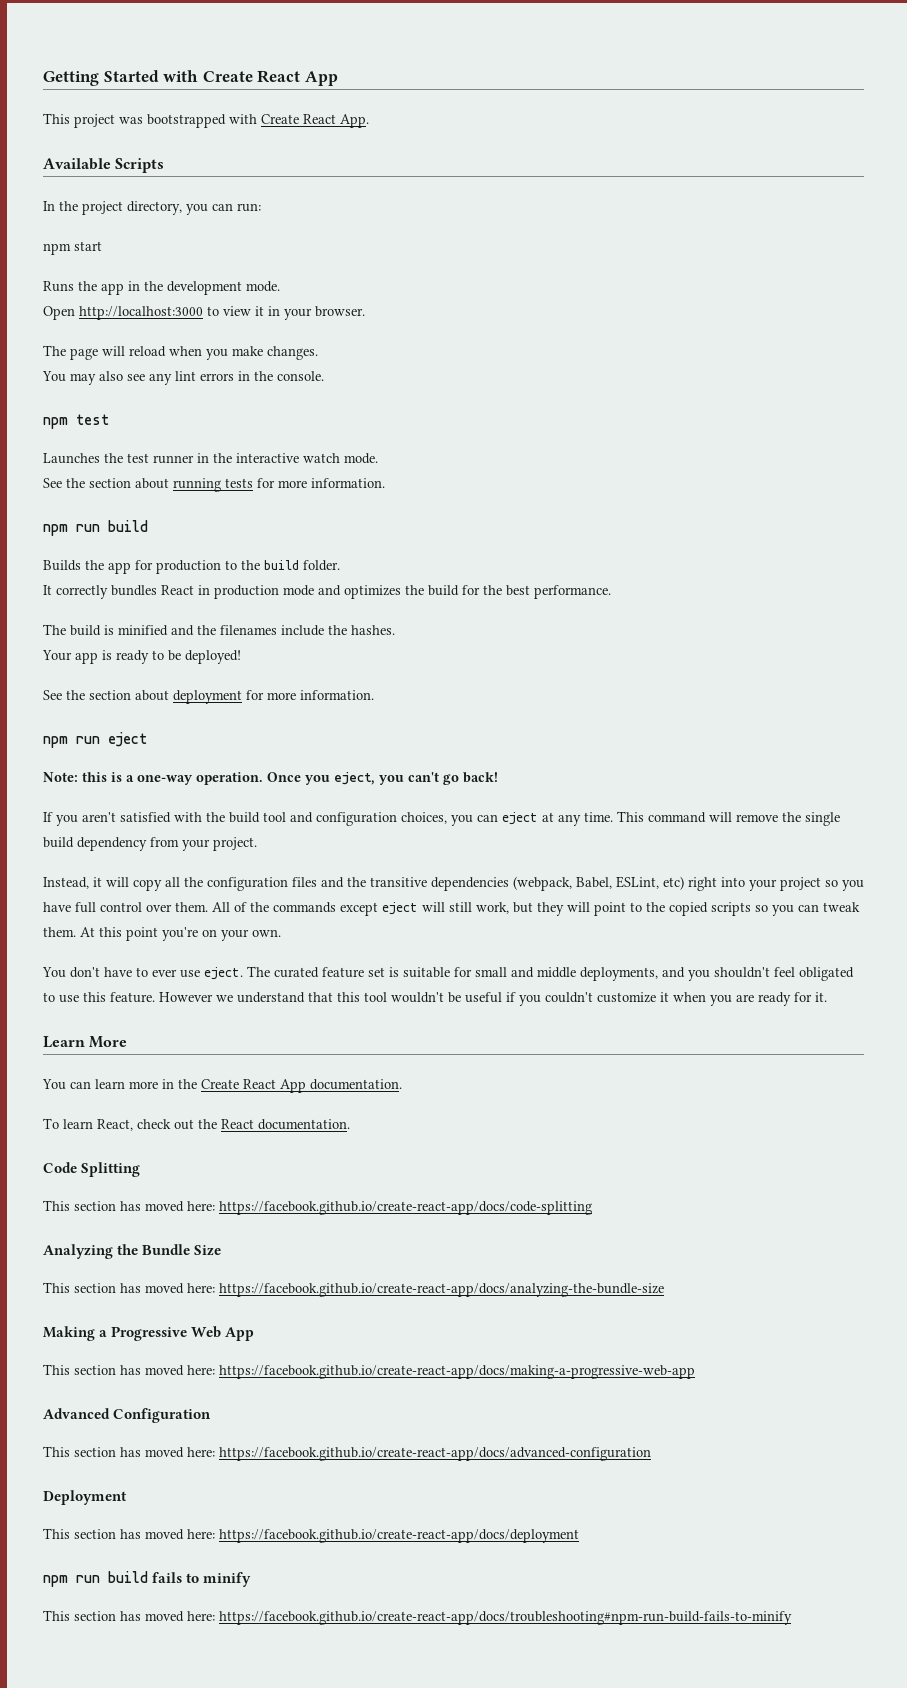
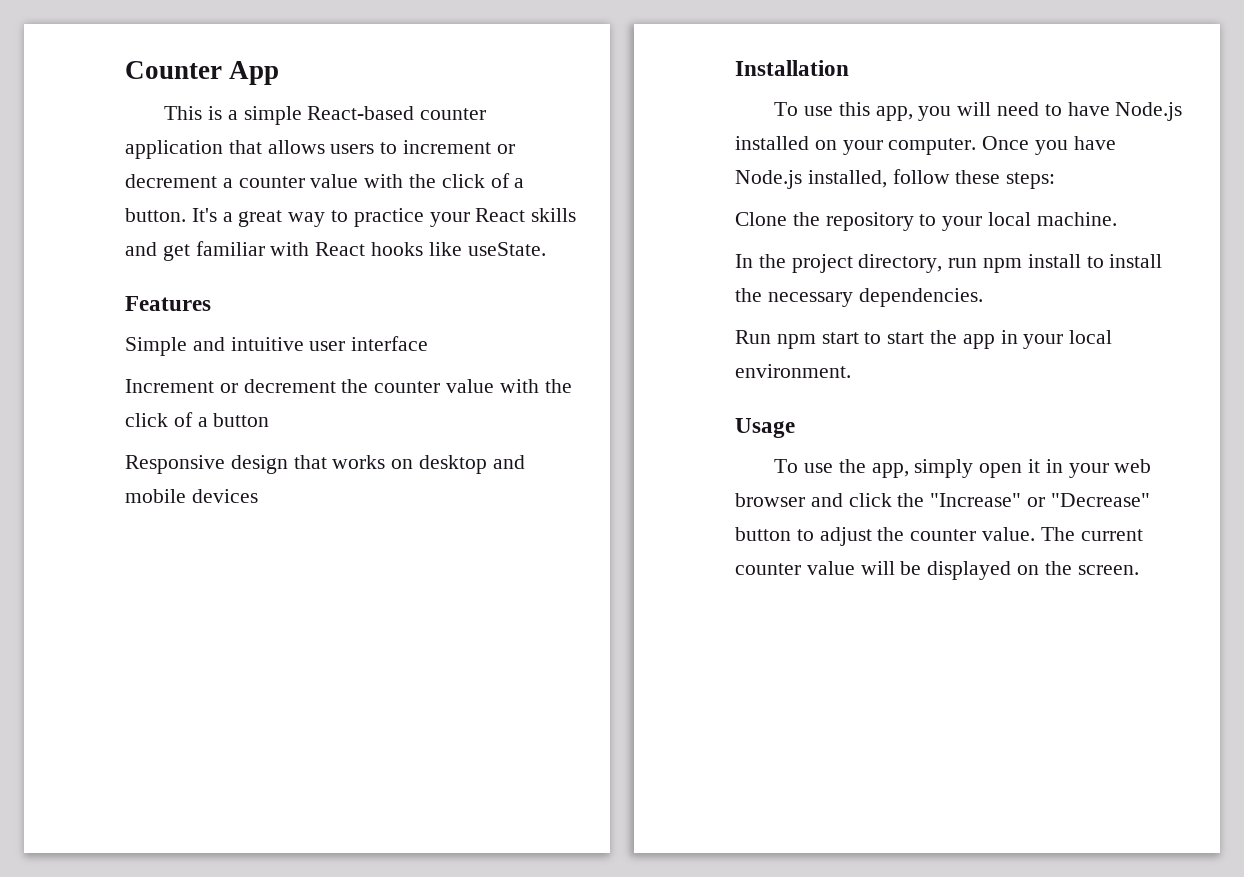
- Getting Started with Create React App
- This project was bootstrapped with Create React App.
- Available Scripts
- In the project directory, you can run:
- npm start
- Runs the app in the development mode.
- Open http://localhost:3000 to view it in your browser.
- The page will reload when you make changes.
- You may also see any lint errors in the console.
- npm test
- Launches the test runner in the interactive watch mode.
- See the section about running tests for more information.
- npm run build
- Builds the app for production to the build folder.
- It correctly bundles React in production mode and optimizes the build for the best performance.
- The build is minified and the filenames include the hashes.
- Your app is ready to be deployed!
- See the section about deployment for more information.
- npm run eject
- Note: this is a one-way operation. Once you eject, you can't go back!
- If you aren't satisfied with the build tool and configuration choices, you can eject at any time. This command will remove the single build dependency from your project.
- Instead, it will copy all the configuration files and the transitive dependencies (webpack, Babel, ESLint, etc) right into your project so you have full control over them. All of the commands except eject will still work, but they will point to the copied scripts so you can tweak them. At this point you're on your own.
- You don't have to ever use eject. The curated feature set is suitable for small and middle deployments, and you shouldn't feel obligated to use this feature. However we understand that this tool wouldn't be useful if you couldn't customize it when you are ready for it.
- Learn More
- You can learn more in the Create React App documentation.
- To learn React, check out the React documentation.
- Code Splitting
- This section has moved here: https://facebook.github.io/create-react-app/docs/code-splitting
- Analyzing the Bundle Size
- This section has moved here: https://facebook.github.io/create-react-app/docs/analyzing-the-bundle-size
- Making a Progressive Web App
- This section has moved here: https://facebook.github.io/create-react-app/docs/making-a-progressive-web-app
- Advanced Configuration
- This section has moved here: https://facebook.github.io/create-react-app/docs/advanced-configuration
- Deployment
- This section has moved here: https://facebook.github.io/create-react-app/docs/deployment
- npm run build fails to minify
- This section has moved here: https://facebook.github.io/create-react-app/docs/troubleshooting#npm-run-build-fails-to-minify
+ Counter App
+ This is a simple React-based counter application that allows users to increment or decrement a counter value with the click of a button. It's a great way to practice your React skills and get familiar with React hooks like useState.
+ Features
+ Simple and intuitive user interface
+ Increment or decrement the counter value with the click of a button
+ Responsive design that works on desktop and mobile devices
+ Installation
+ To use this app, you will need to have Node.js installed on your computer. Once you have Node.js installed, follow these steps:
+ Clone the repository to your local machine.
+ In the project directory, run npm install to install the necessary dependencies.
+ Run npm start to start the app in your local environment.
+ Usage
+ To use the app, simply open it in your web browser and click the "Increase" or "Decrease" button to adjust the counter value. The current counter value will be displayed on the screen.

